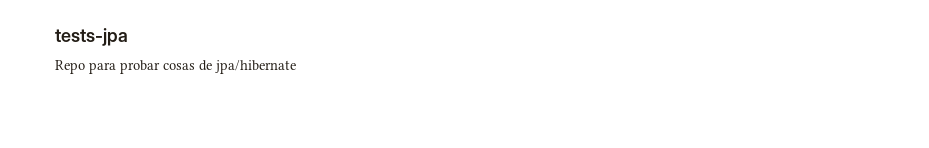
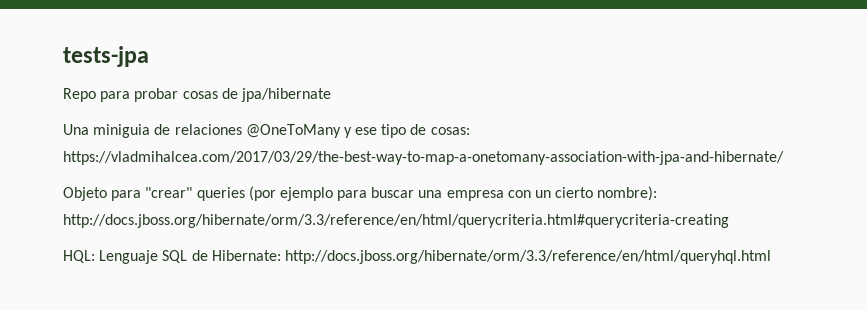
+ Una miniguia de relaciones @OneToMany y ese tipo de cosas: https://vladmihalcea.com/2017/03/29/the-best-way-to-map-a-onetomany-association-with-jpa-and-hibernate/
+ Objeto para "crear" queries (por ejemplo para buscar una empresa con un cierto nombre): http://docs.jboss.org/hibernate/orm/3.3/reference/en/html/querycriteria.html#querycriteria-creating
+ HQL: Lenguaje SQL de Hibernate: http://docs.jboss.org/hibernate/orm/3.3/reference/en/html/queryhql.html

